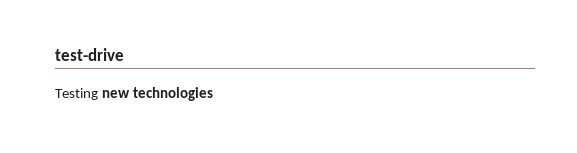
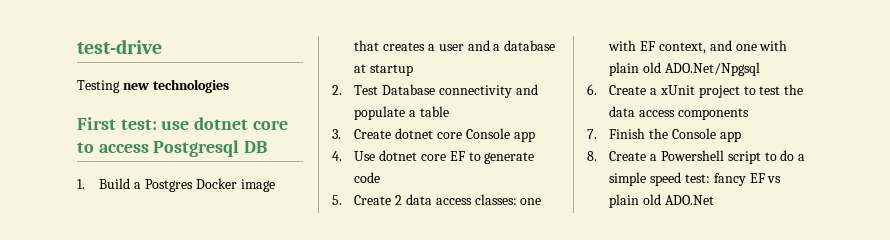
+ First test: use dotnet core to access Postgresql DB
+ 1. Build a Postgres Docker image that creates a user and a database at startup
+ 2. Test Database connectivity and populate a table
+ 3. Create dotnet core Console app
+ 4. Use dotnet core EF to generate code
+ 5. Create 2 data access classes: one with EF context, and one with plain old ADO.Net/Npgsql
+ 6. Create a xUnit project to test the data access components
+ 7. Finish the Console app
+ 8. Create a Powershell script to do a simple speed test: fancy EF vs plain old ADO.Net

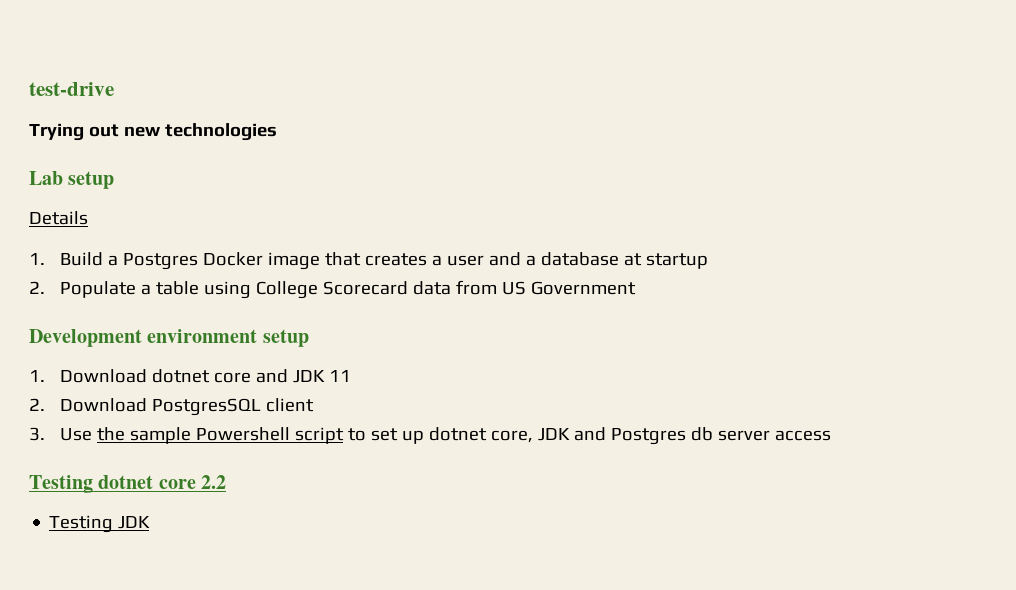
- Testing new technologies
+ Trying out new technologies
- First test: use dotnet core to access Postgresql DB
+ Lab setup
+ Details
- 2. Test Database connectivity and populate a table
- 3. Create dotnet core Console app
- 4. Use dotnet core EF to generate code
- 5. Create 2 data access classes: one with EF context, and one with plain old ADO.Net/Npgsql
- 6. Create a xUnit project to test the data access components
- 7. Finish the Console app
- 8. Create a Powershell script to do a simple speed test: fancy EF vs plain old ADO.Net
+ 2. Populate a table using College Scorecard data from US Government
+ Development environment setup
+ 1. Download dotnet core and JDK 11
+ 2. Download PostgresSQL client
+ 3. Use the sample Powershell script to set up dotnet core, JDK and Postgres db server access
+ Testing dotnet core 2.2
+ Testing JDK

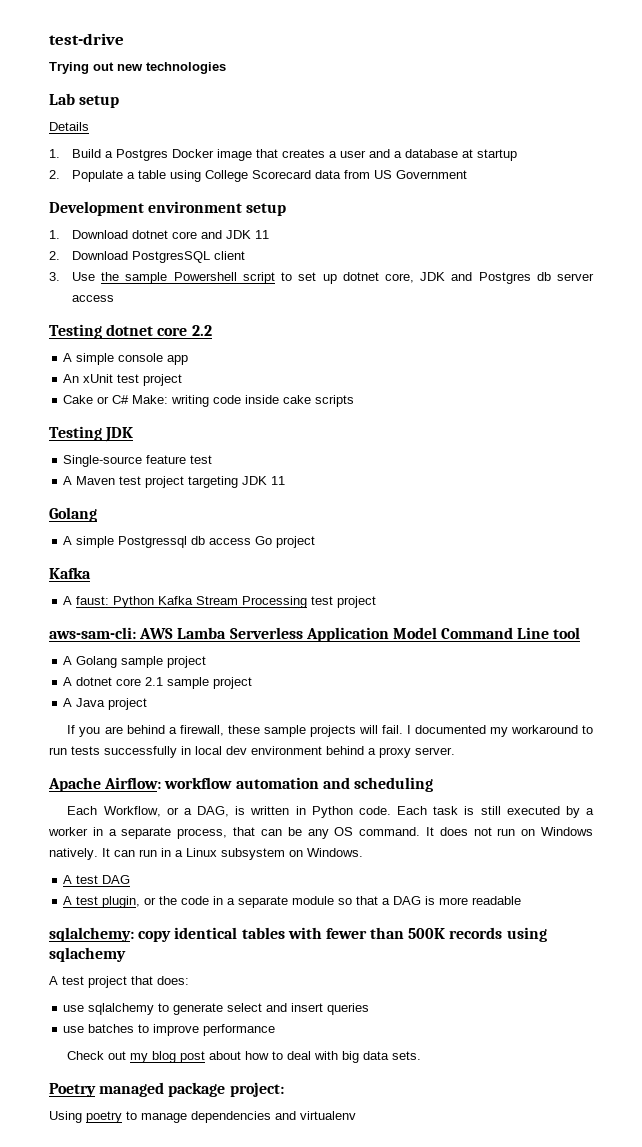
+ A simple console app
+ An xUnit test project
+ Cake or C# Make: writing code inside cake scripts
  Testing JDK
+ Single-source feature test
+ A Maven test project targeting JDK 11
+ Golang
+ A simple Postgressql db access Go project
+ Kafka
+ A faust: Python Kafka Stream Processing test project
+ aws-sam-cli: AWS Lamba Serverless Application Model Command Line tool
+ A Golang sample project
+ A dotnet core 2.1 sample project
+ A Java project
+ If you are behind a firewall, these sample projects will fail. I documented my workaround to run tests successfully in local dev environment behind a proxy server.
+ Apache Airflow: workflow automation and scheduling
+ Each Workflow, or a DAG, is written in Python code. Each task is still executed by a worker in a separate process, that can be any OS command. It does not run on Windows natively. It can run in a Linux subsystem on Windows.
+ A test DAG
+ A test plugin, or the code in a separate module so that a DAG is more readable
+ sqlalchemy: copy identical tables with fewer than 500K records using sqlachemy
+ A test project that does:
+ use sqlalchemy to generate select and insert queries
+ use batches to improve performance
+ Check out my blog post about how to deal with big data sets.
+ Poetry managed package project:
+ Using poetry to manage dependencies and virtualenv

